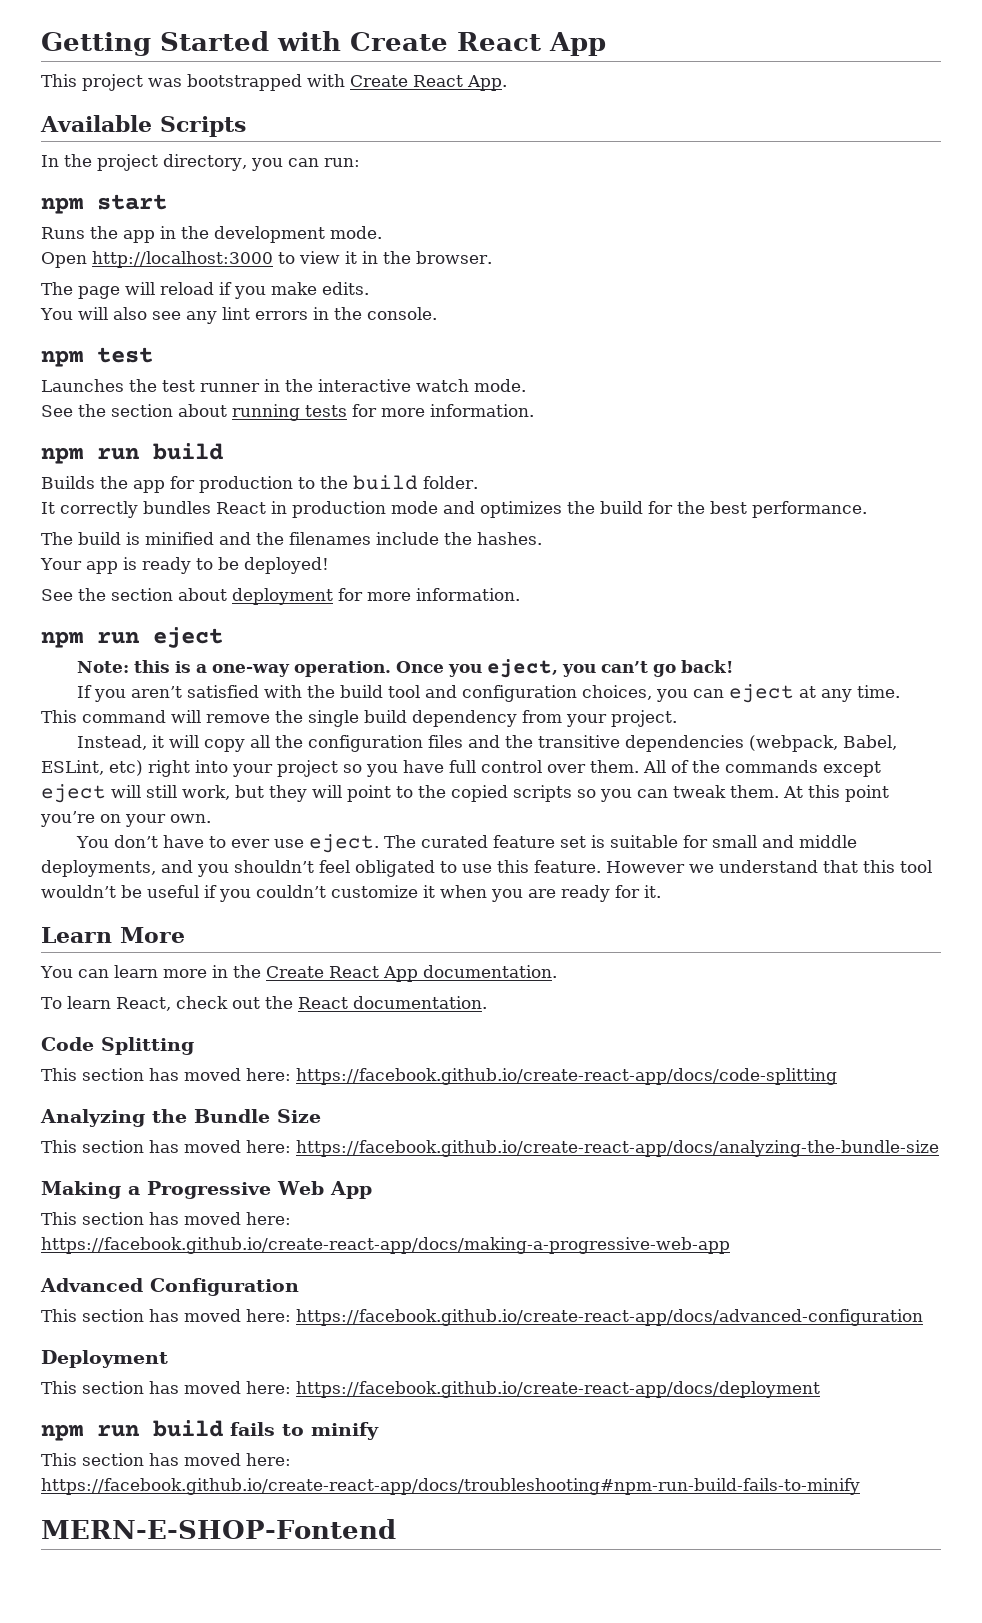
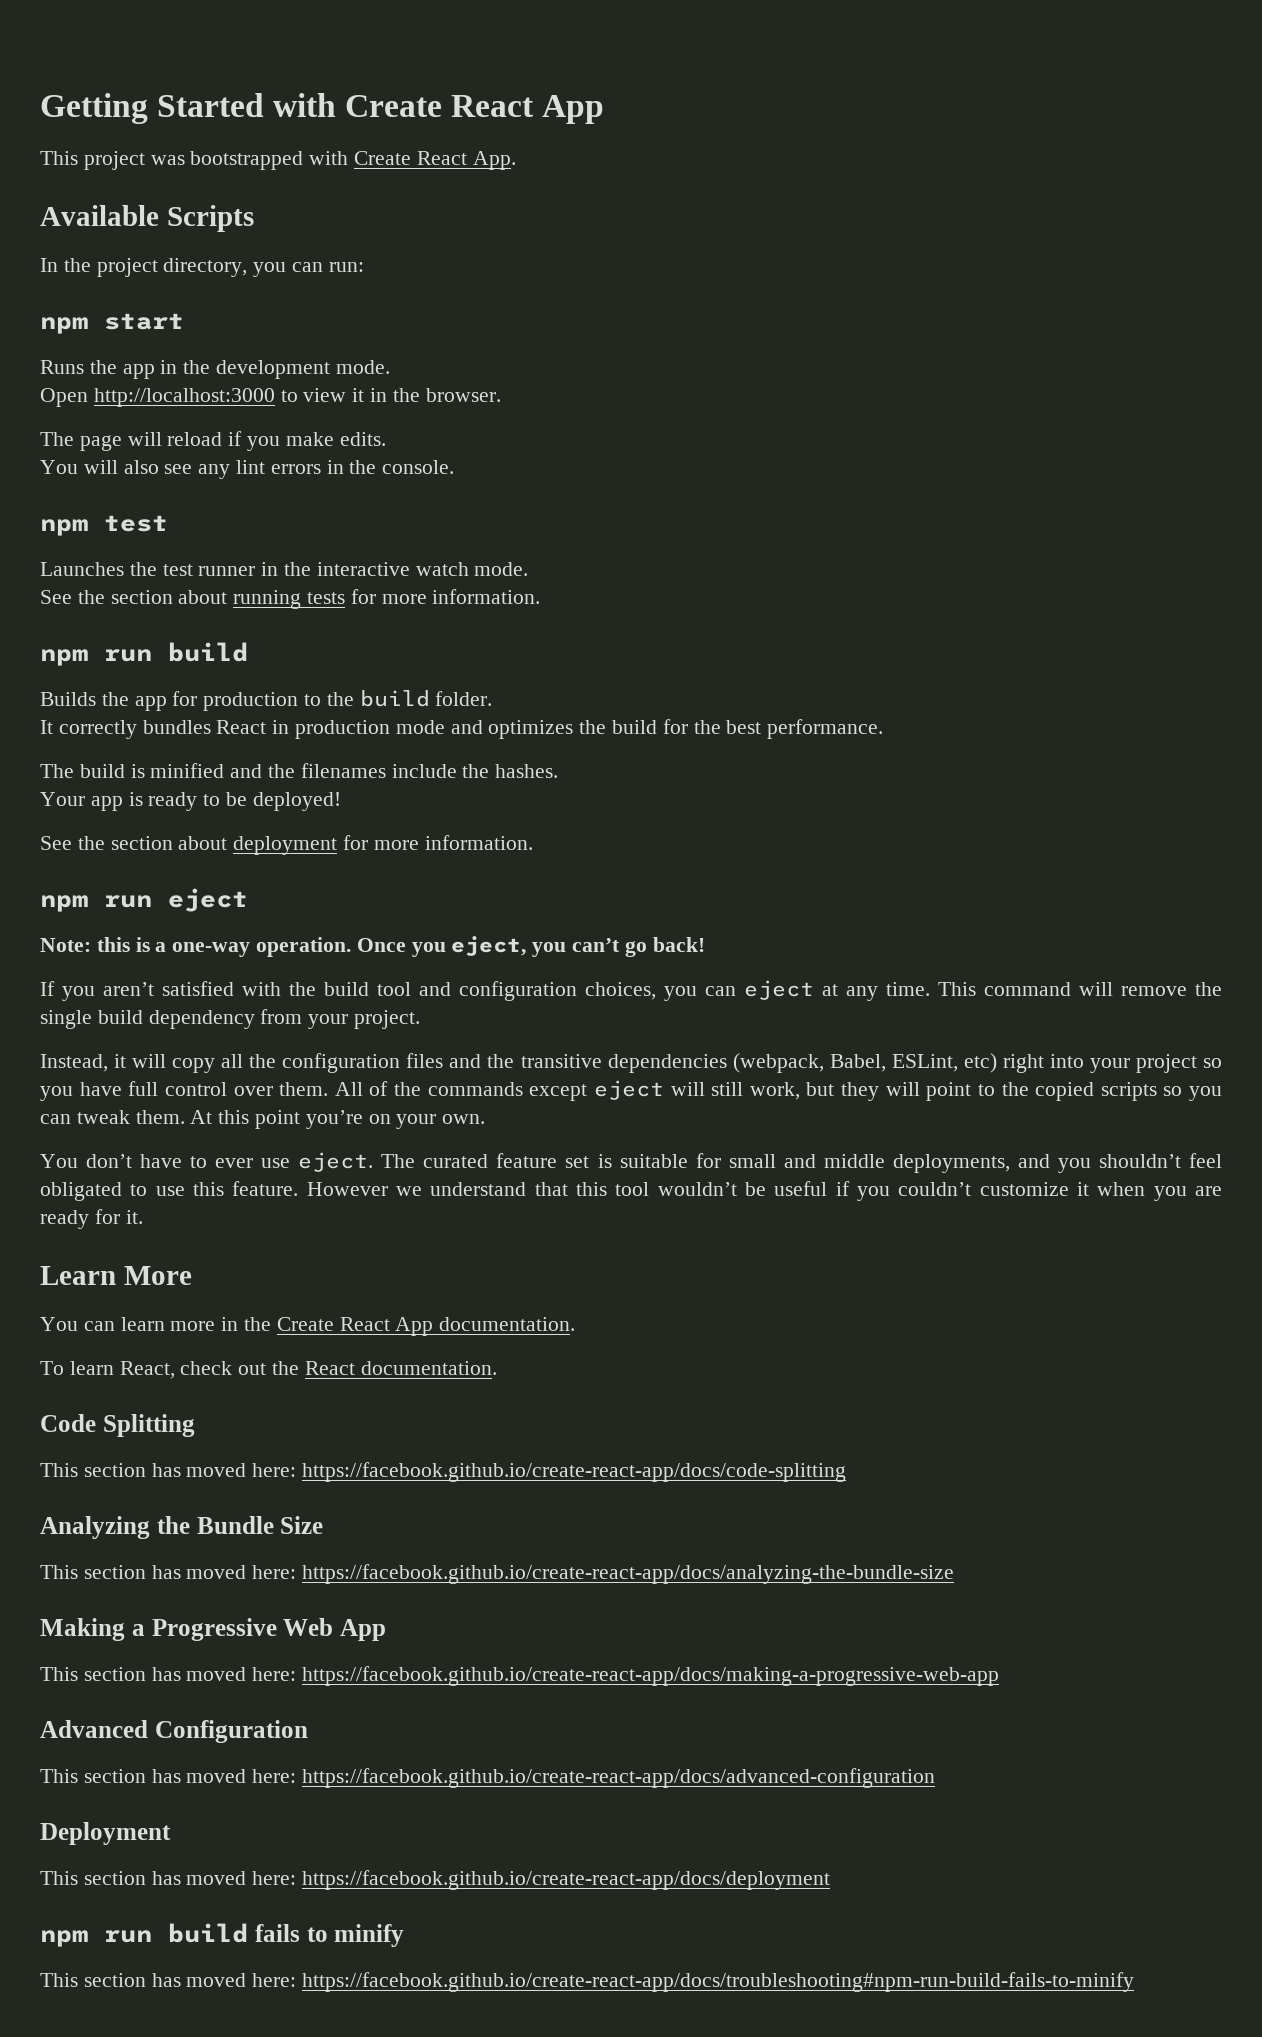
- MERN-E-SHOP-Fontend

